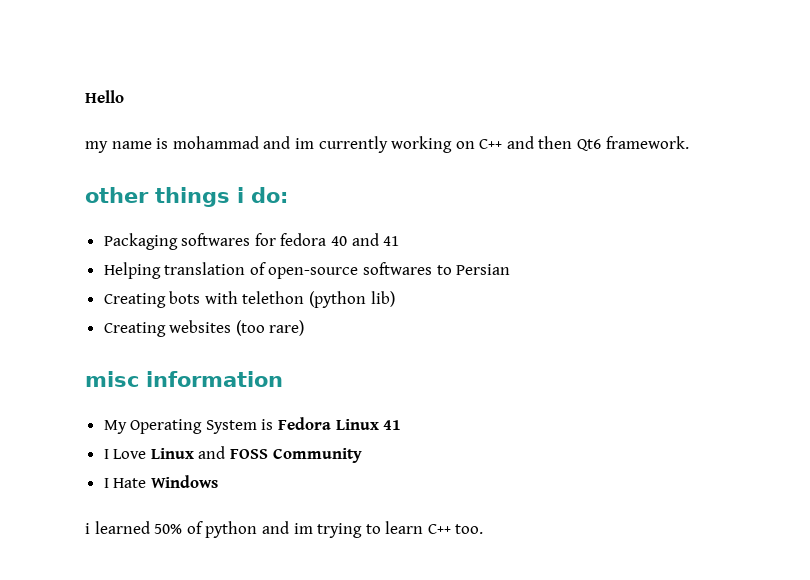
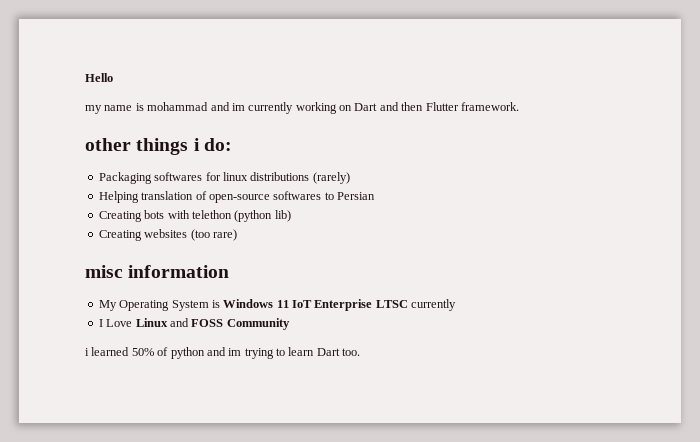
- my name is mohammad and im currently working on C++ and then Qt6 framework.
+ my name is mohammad and im currently working on Dart and then Flutter framework.
- Packaging softwares for fedora 40 and 41
+ Packaging softwares for linux distributions (rarely)
- My Operating System is Fedora Linux 41
+ My Operating System is Windows 11 IoT Enterprise LTSC currently
- I Hate Windows
- i learned 50% of python and im trying to learn C++ too.
+ i learned 50% of python and im trying to learn Dart too.

